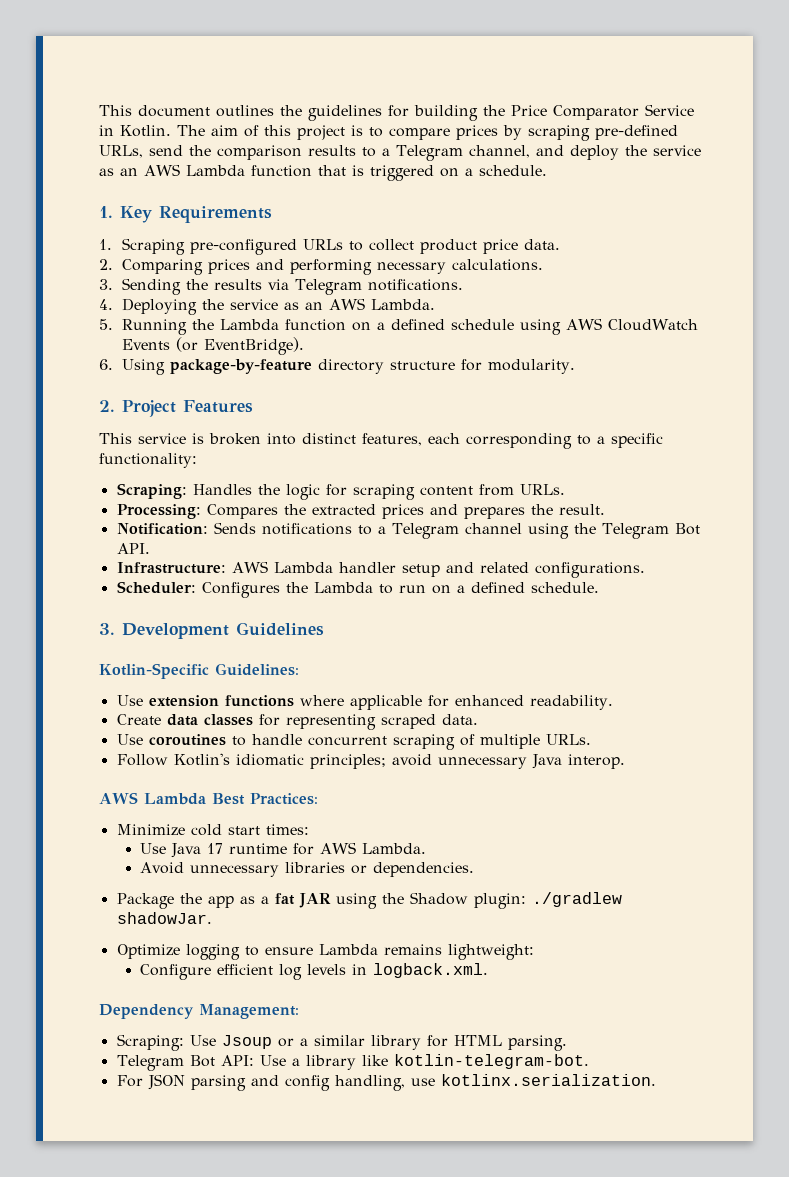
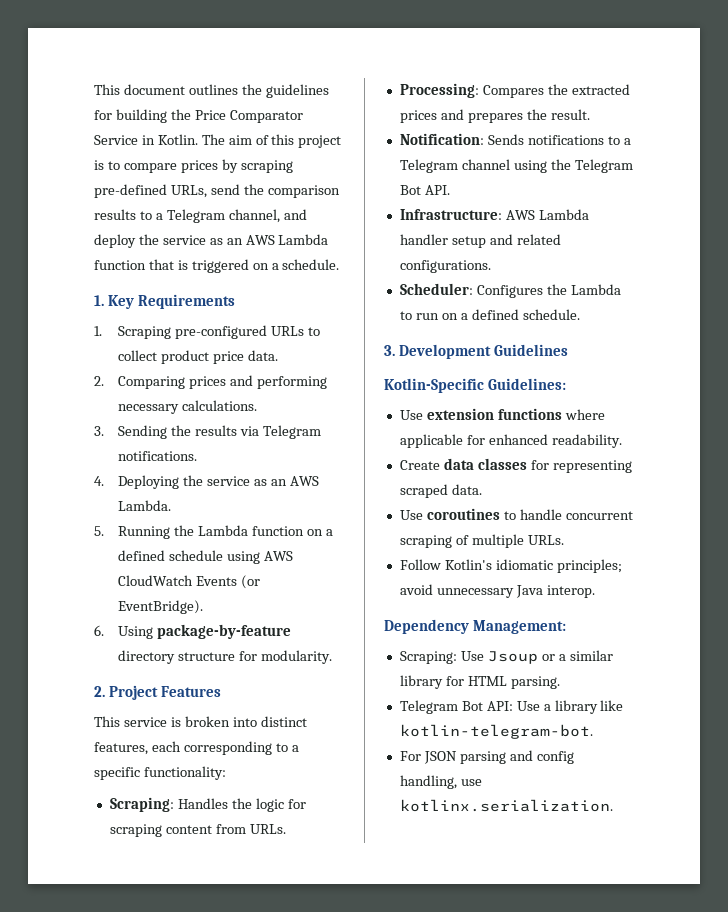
- AWS Lambda Best Practices:
- Minimize cold start times:
- Use Java 17 runtime for AWS Lambda.
- Avoid unnecessary libraries or dependencies.
- Package the app as a fat JAR using the Shadow plugin: ./gradlew shadowJar.
- Optimize logging to ensure Lambda remains lightweight:
- Configure efficient log levels in logback.xml.

